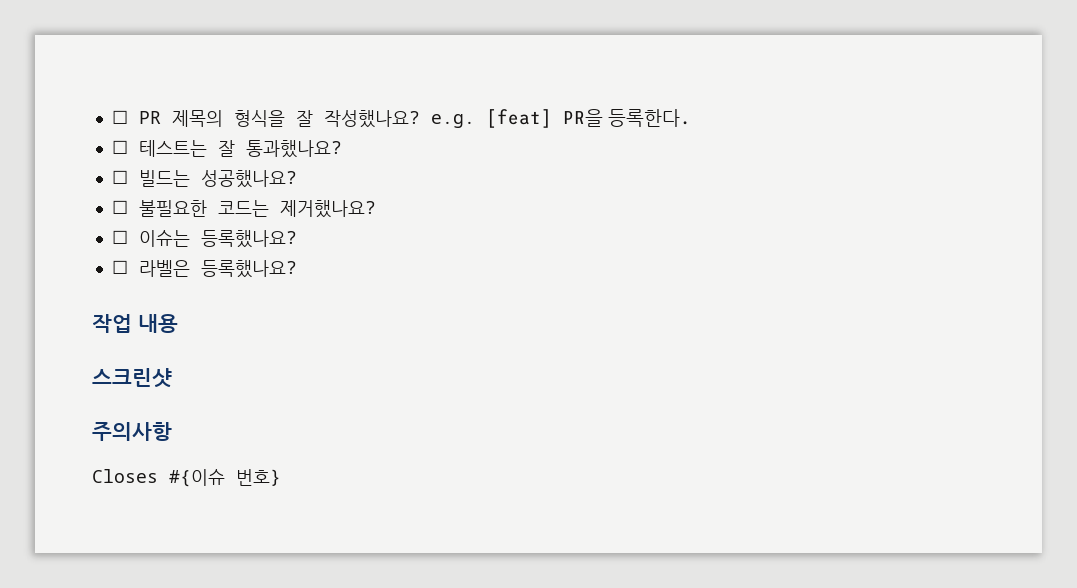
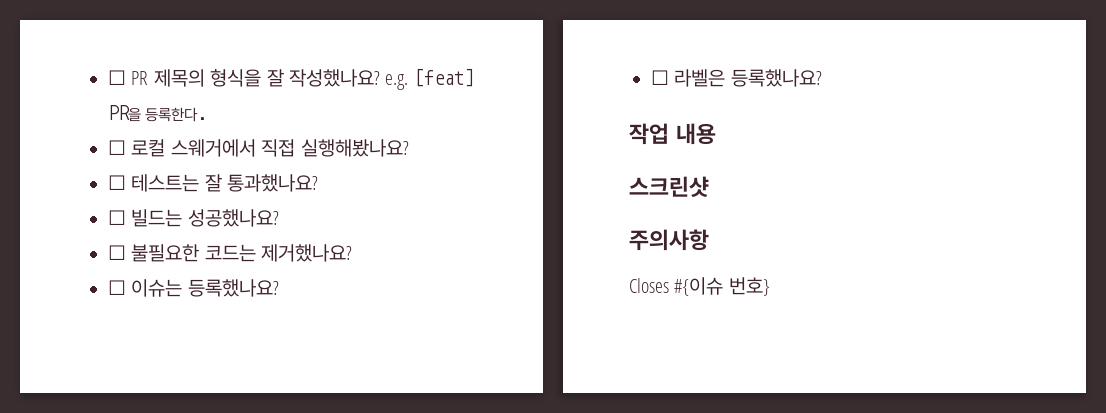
+ ☐ 로컬 스웨거에서 직접 실행해봤나요?

